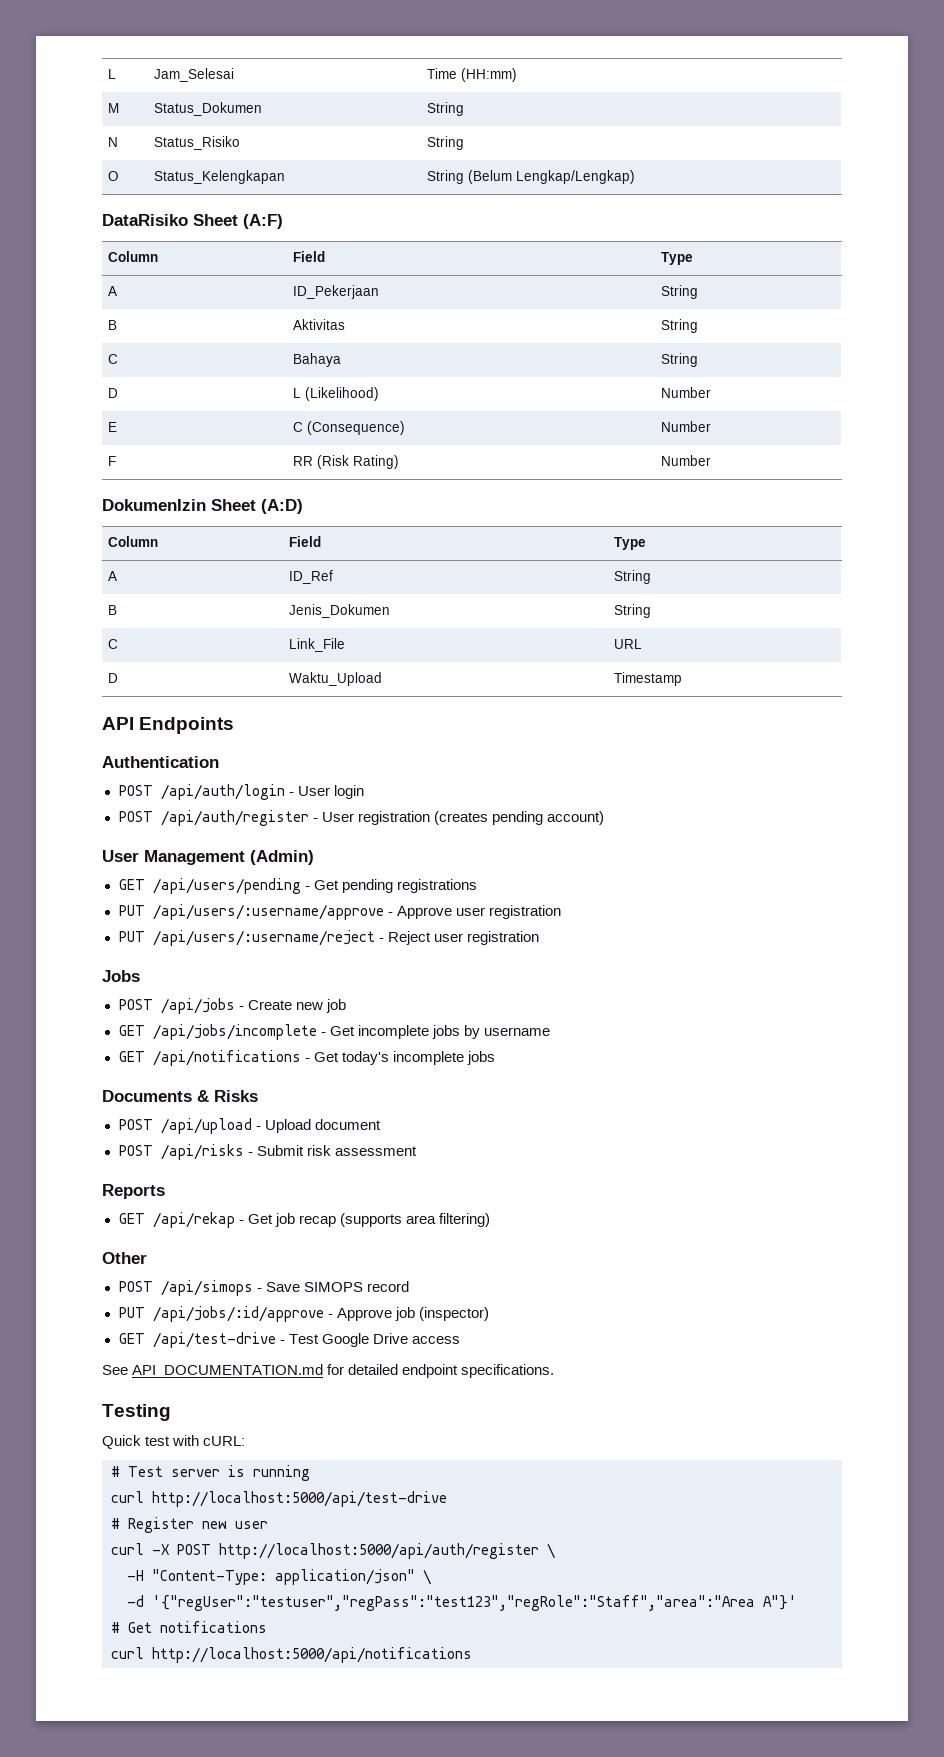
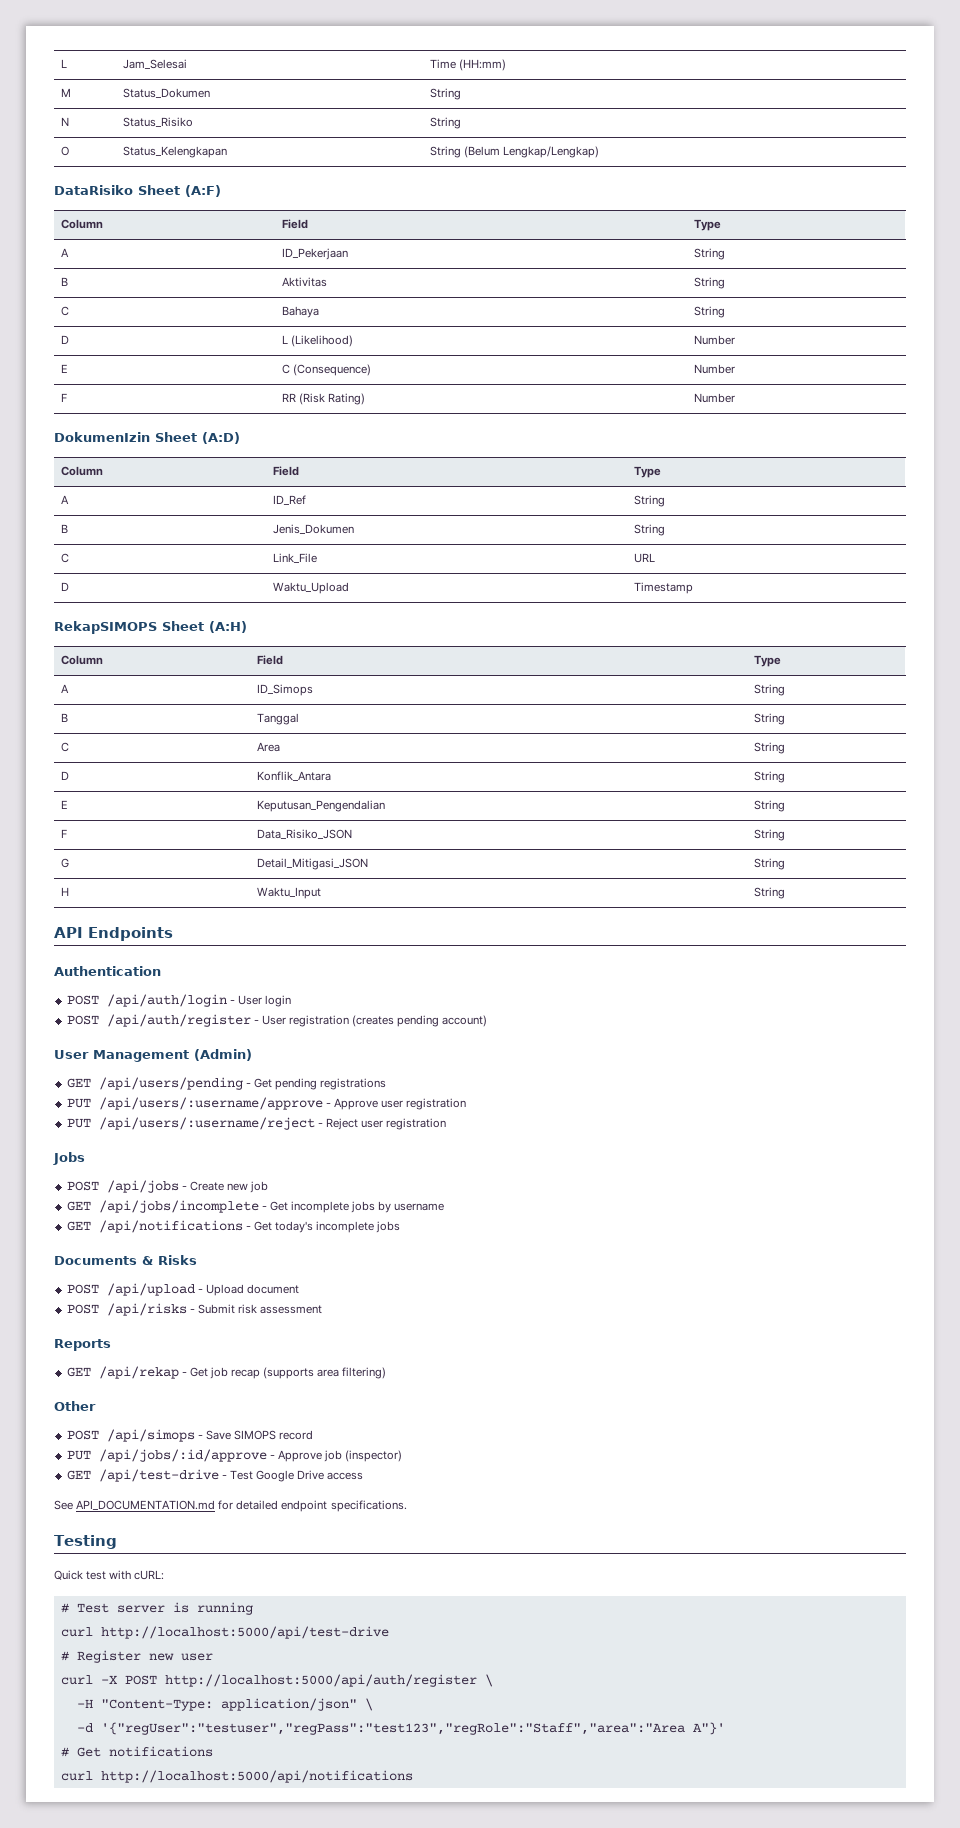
+ RekapSIMOPS Sheet (A:H)
+ Column | Field | Type
+ A | ID_Simops | String
+ B | Tanggal | String
+ C | Area | String
+ D | Konflik_Antara | String
+ E | Keputusan_Pengendalian | String
+ F | Data_Risiko_JSON | String
+ G | Detail_Mitigasi_JSON | String
+ H | Waktu_Input | String

